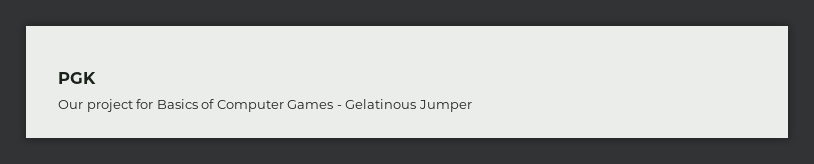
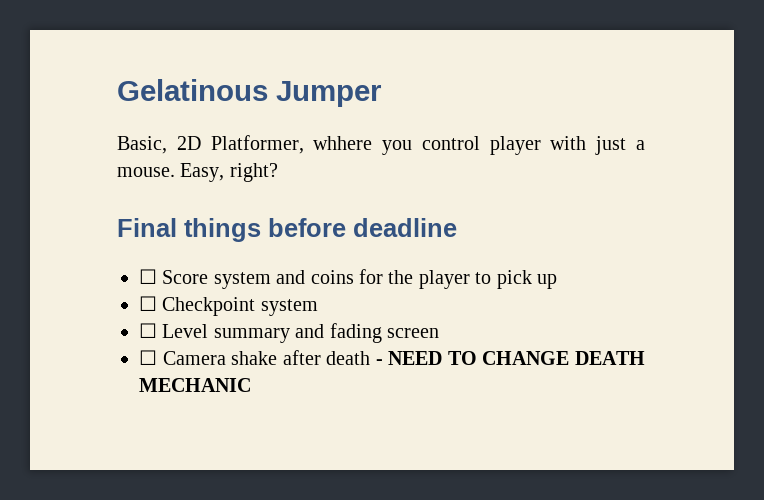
- PGK
- Our project for Basics of Computer Games - Gelatinous Jumper
+ Gelatinous Jumper
+ Basic, 2D Platformer, whhere you control player with just a mouse. Easy, right?
+ Final things before deadline
+ ☐ Score system and coins for the player to pick up
+ ☐ Checkpoint system
+ ☐ Level summary and fading screen
+ ☐ Camera shake after death - NEED TO CHANGE DEATH MECHANIC

